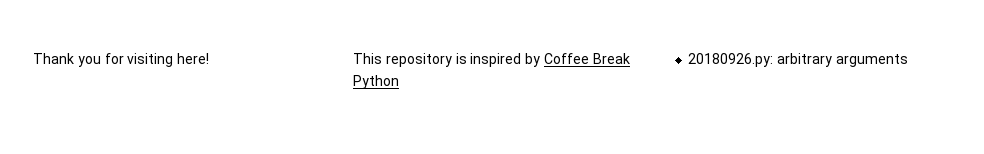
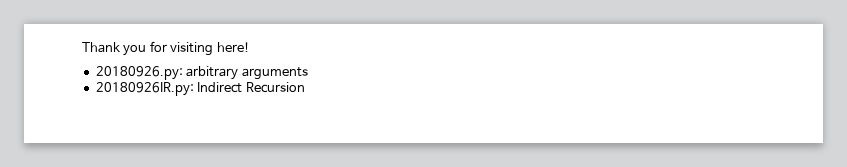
- This repository is inspired by Coffee Break Python
+ 20180926IR.py: Indirect Recursion

